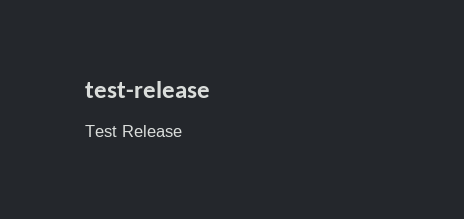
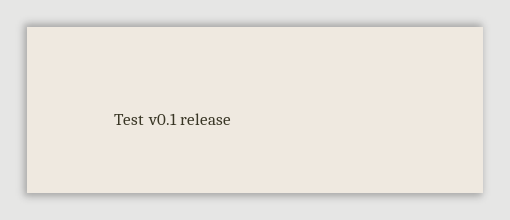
- test-release
- Test Release
+ Test v0.1 release

